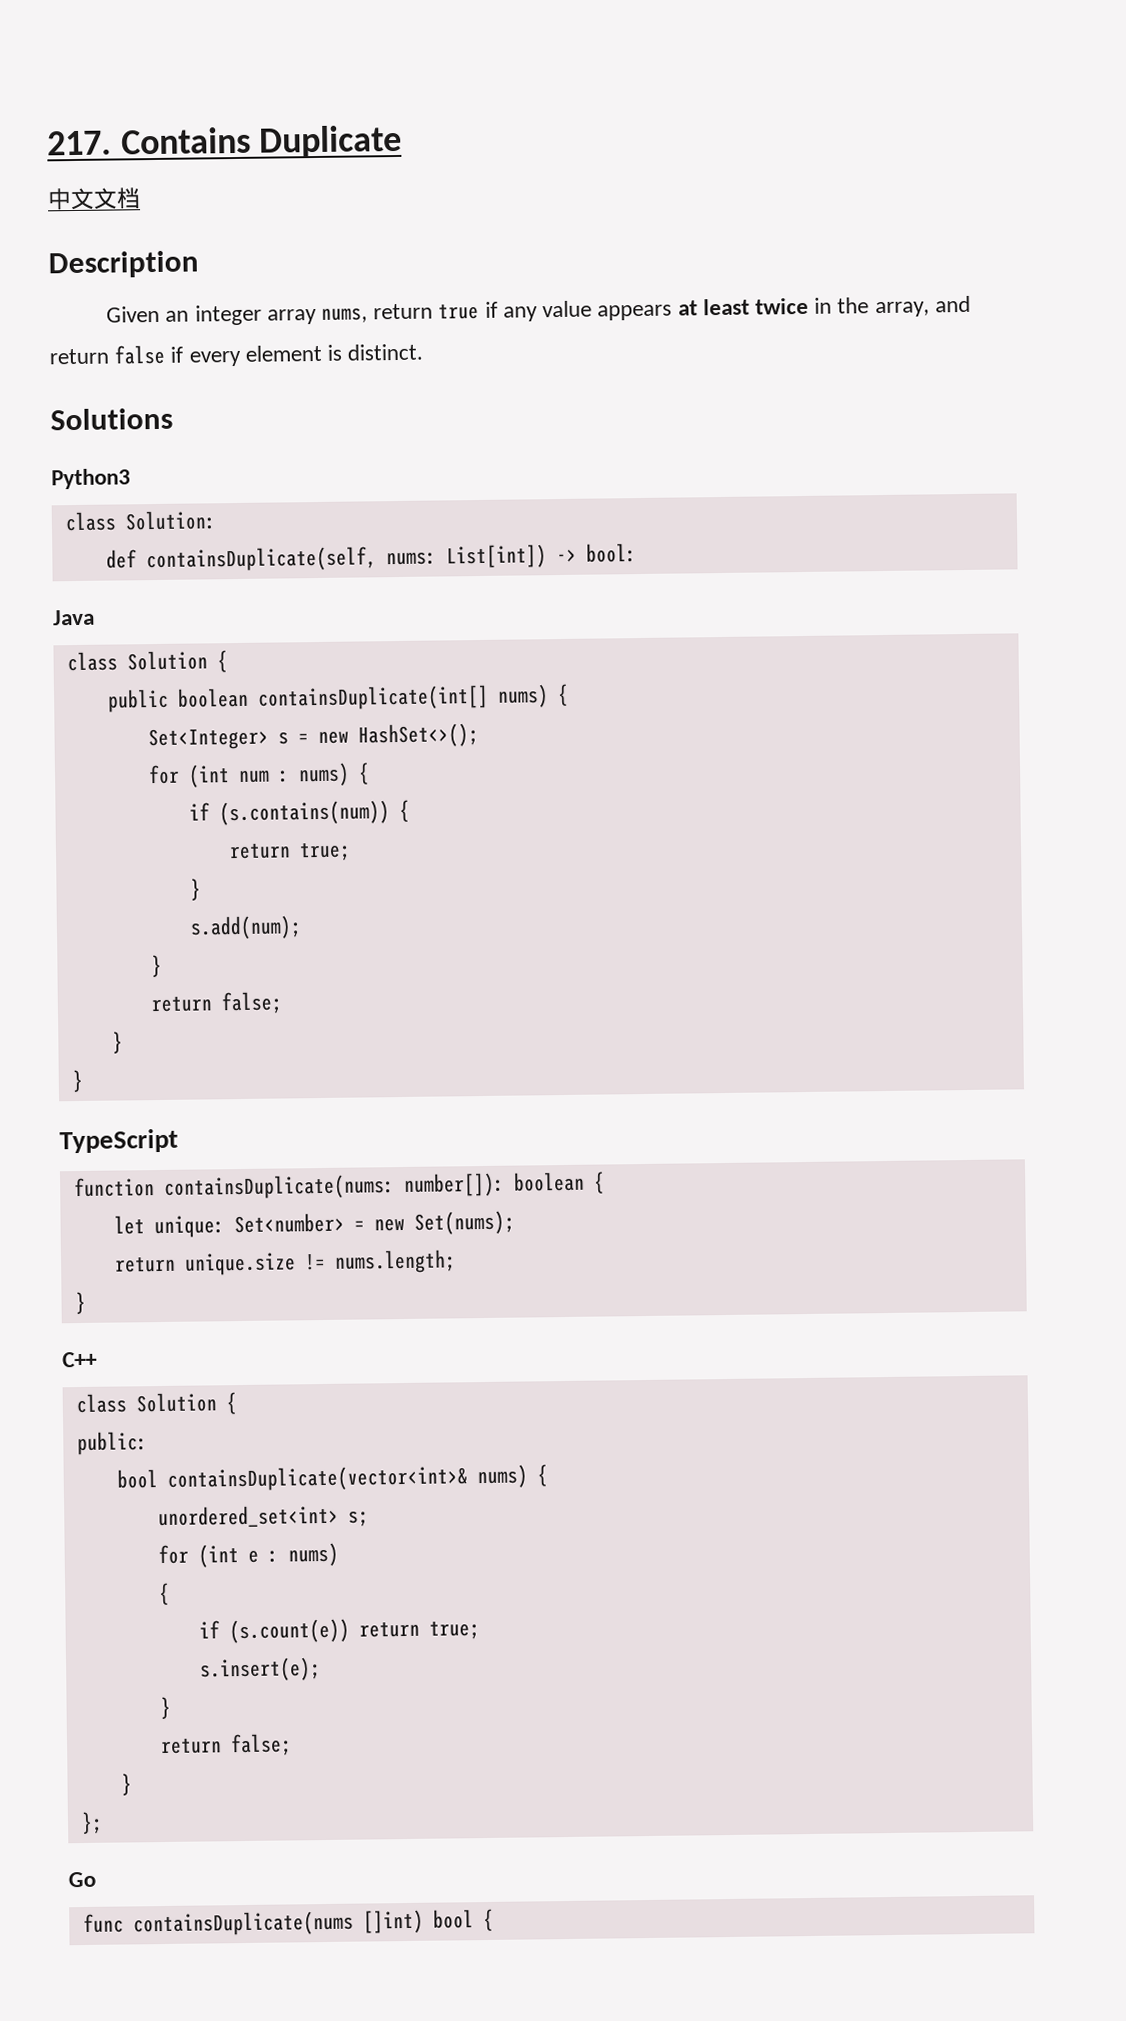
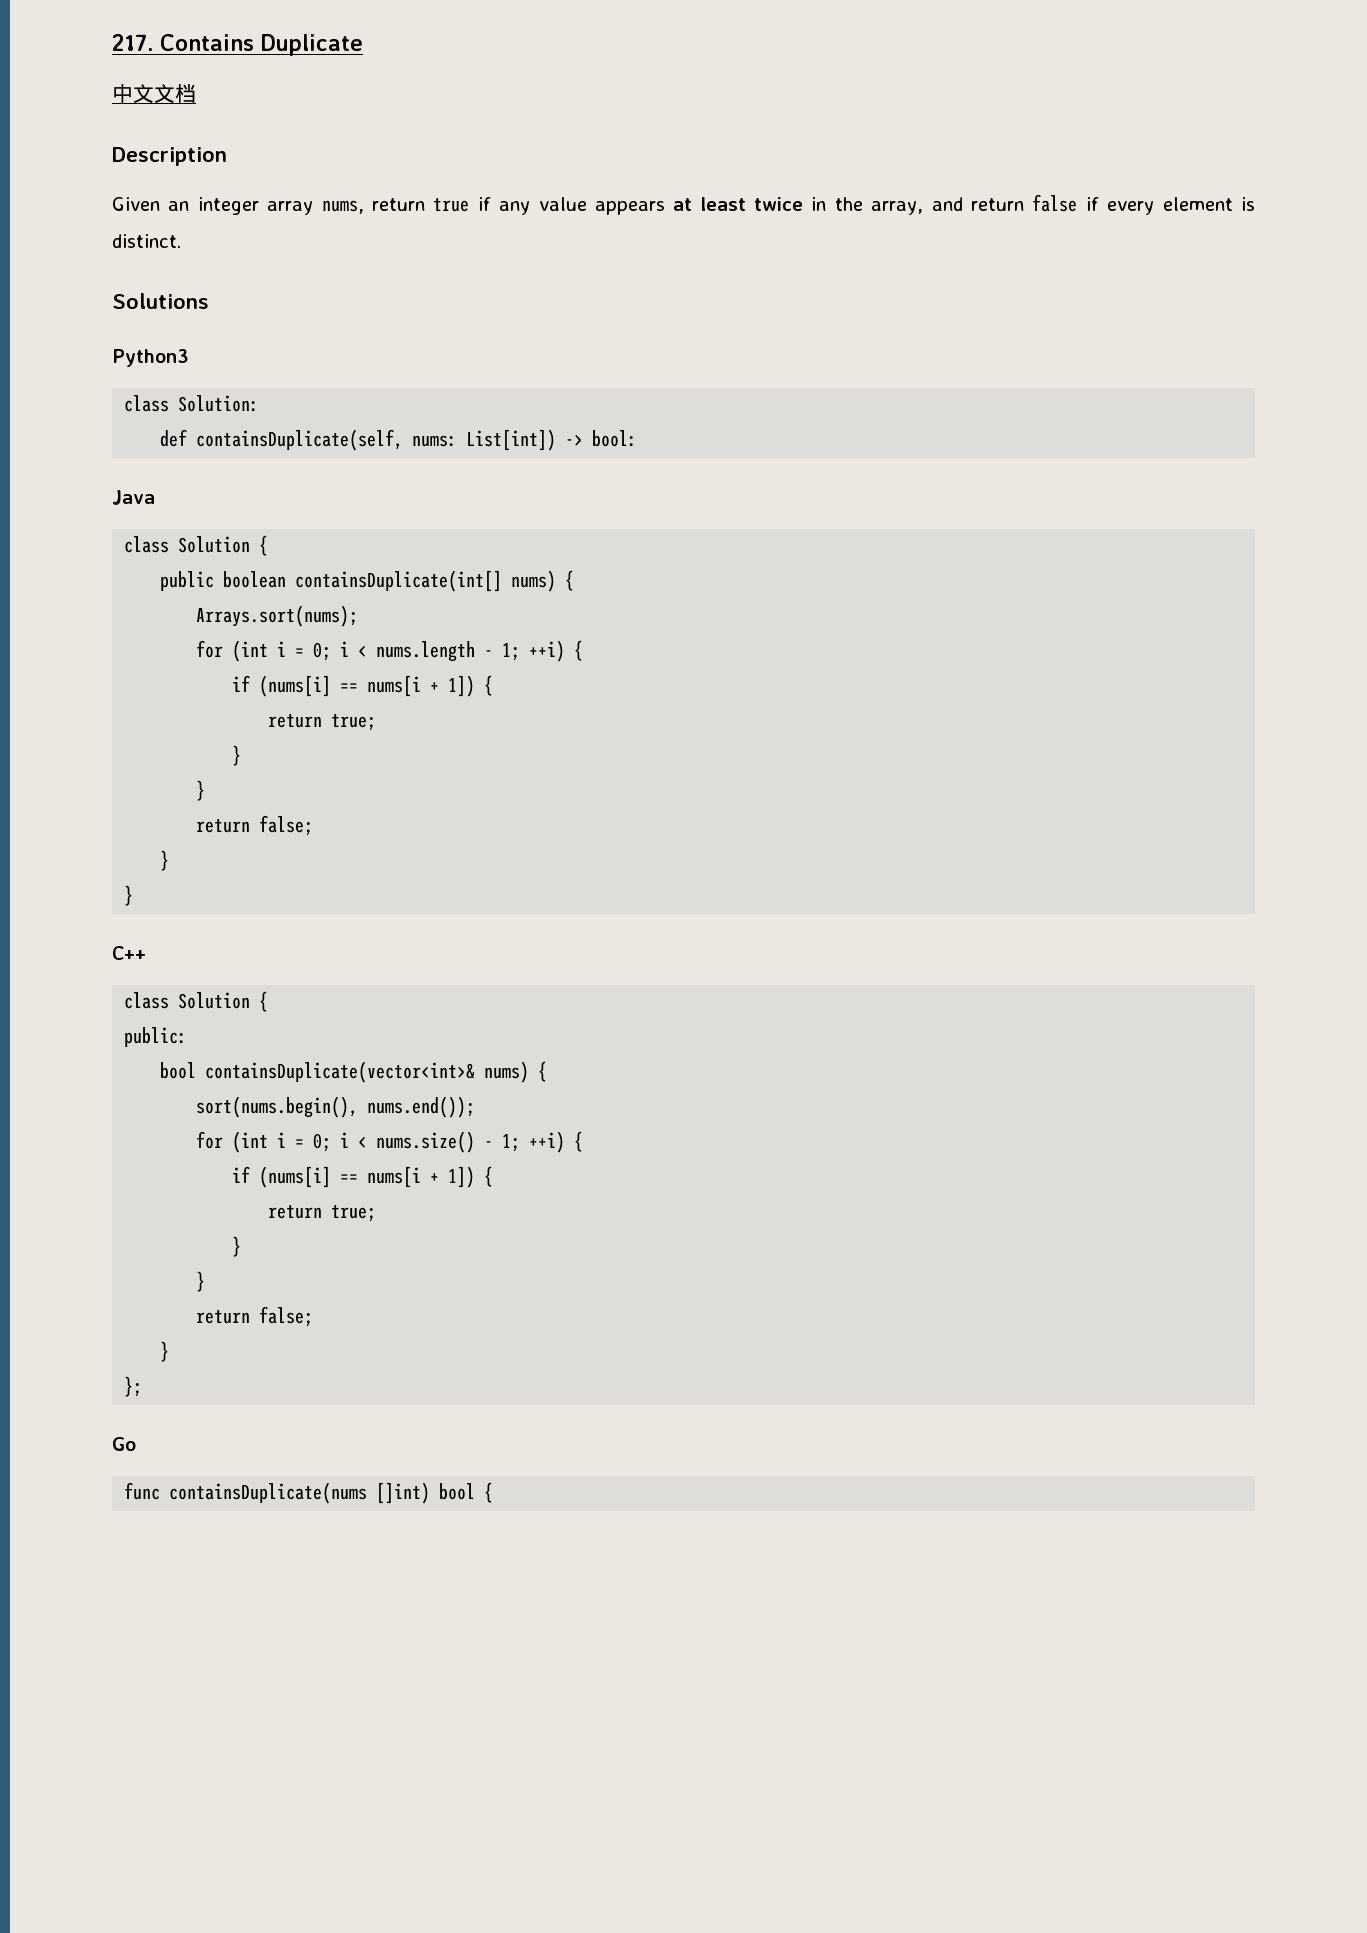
- Set<Integer> s = new HashSet<>();
- for (int num : nums) {
- if (s.contains(num)) {
+ Arrays.sort(nums);
+ for (int i = 0; i < nums.length - 1; ++i) {
+ if (nums[i] == nums[i + 1]) {
  return true;
  }
- s.add(num);
- TypeScript
- function containsDuplicate(nums: number[]): boolean {
- let unique: Set<number> = new Set(nums);
- return unique.size != nums.length;
- }
- unordered_set<int> s;
- for (int e : nums)
- {
- if (s.count(e)) return true;
- s.insert(e);
+ sort(nums.begin(), nums.end());
+ for (int i = 0; i < nums.size() - 1; ++i) {
+ if (nums[i] == nums[i + 1]) {
+ return true;
+ }

